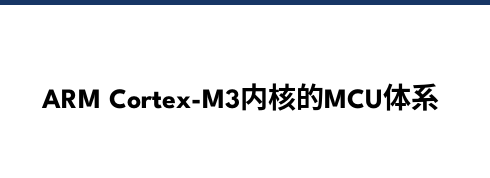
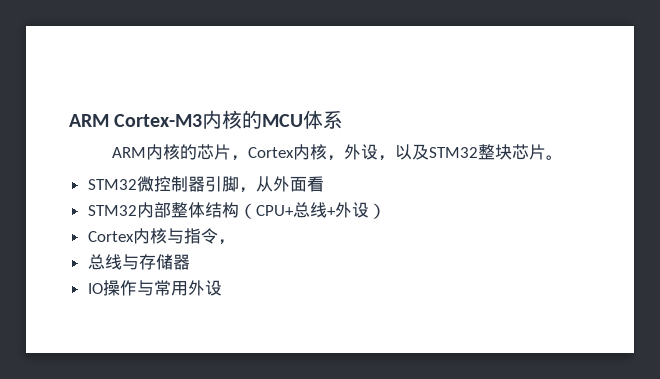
+ ARM内核的芯片，Cortex内核，外设，以及STM32整块芯片。
+ STM32微控制器引脚，从外面看
+ STM32内部整体结构（CPU+总线+外设）
+ Cortex内核与指令，
+ 总线与存储器
+ IO操作与常用外设

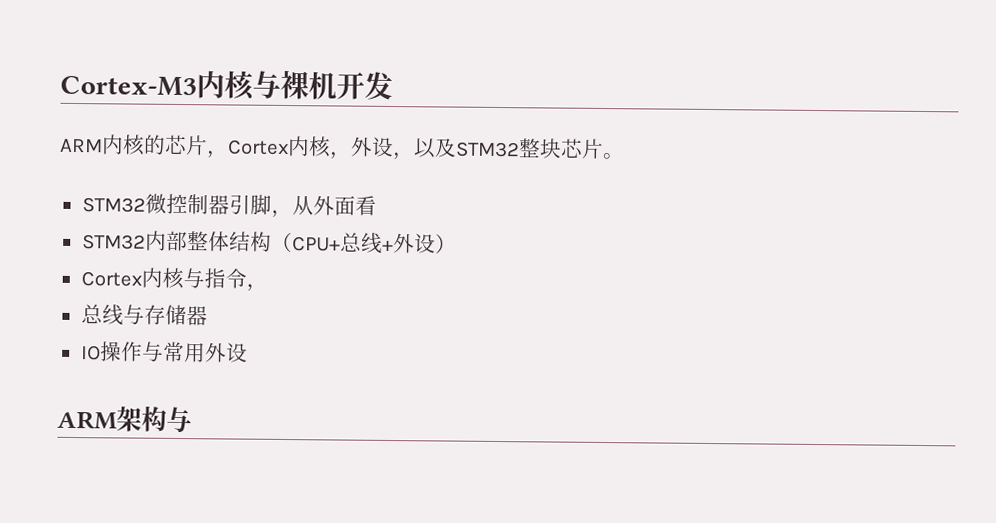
- ARM Cortex-M3内核的MCU体系
+ Cortex-M3内核与裸机开发
+ ARM架构与

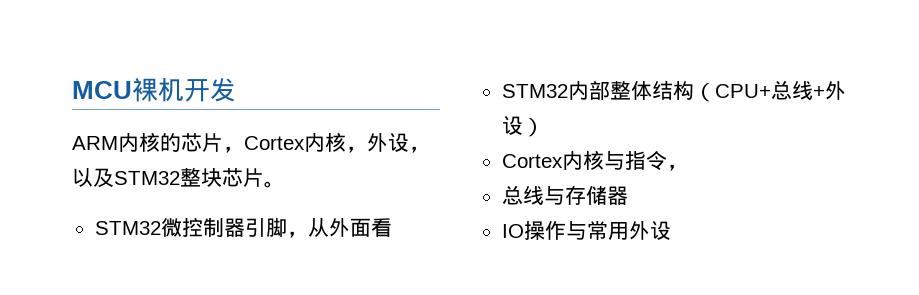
- Cortex-M3内核与裸机开发
+ MCU裸机开发
- ARM架构与

